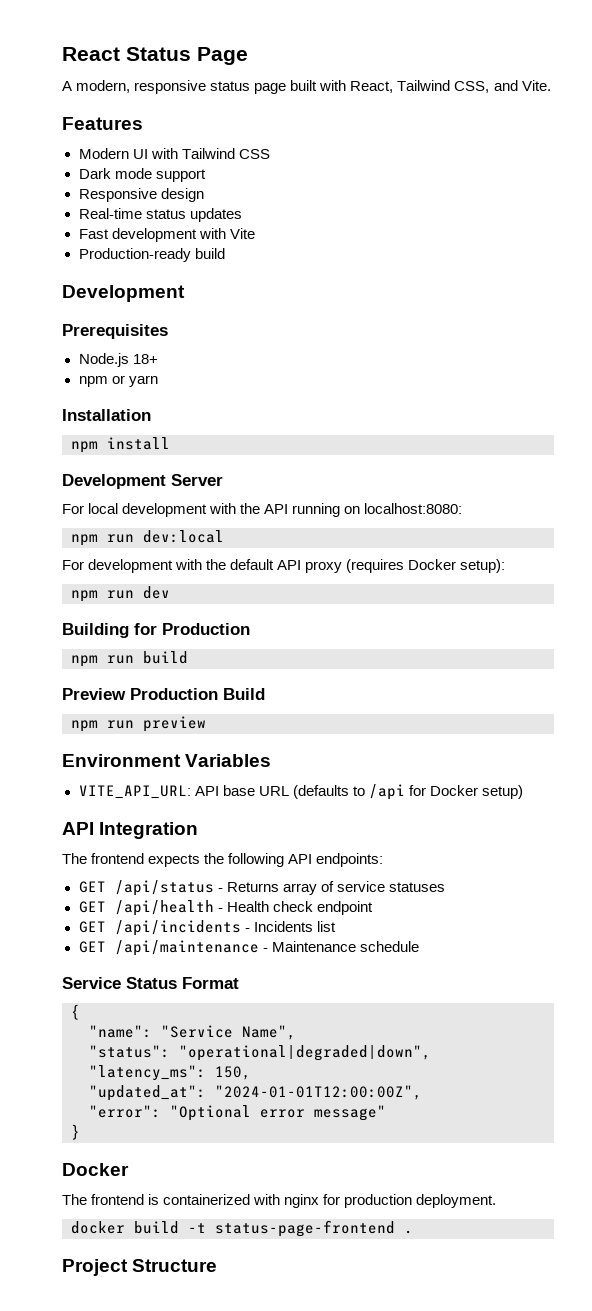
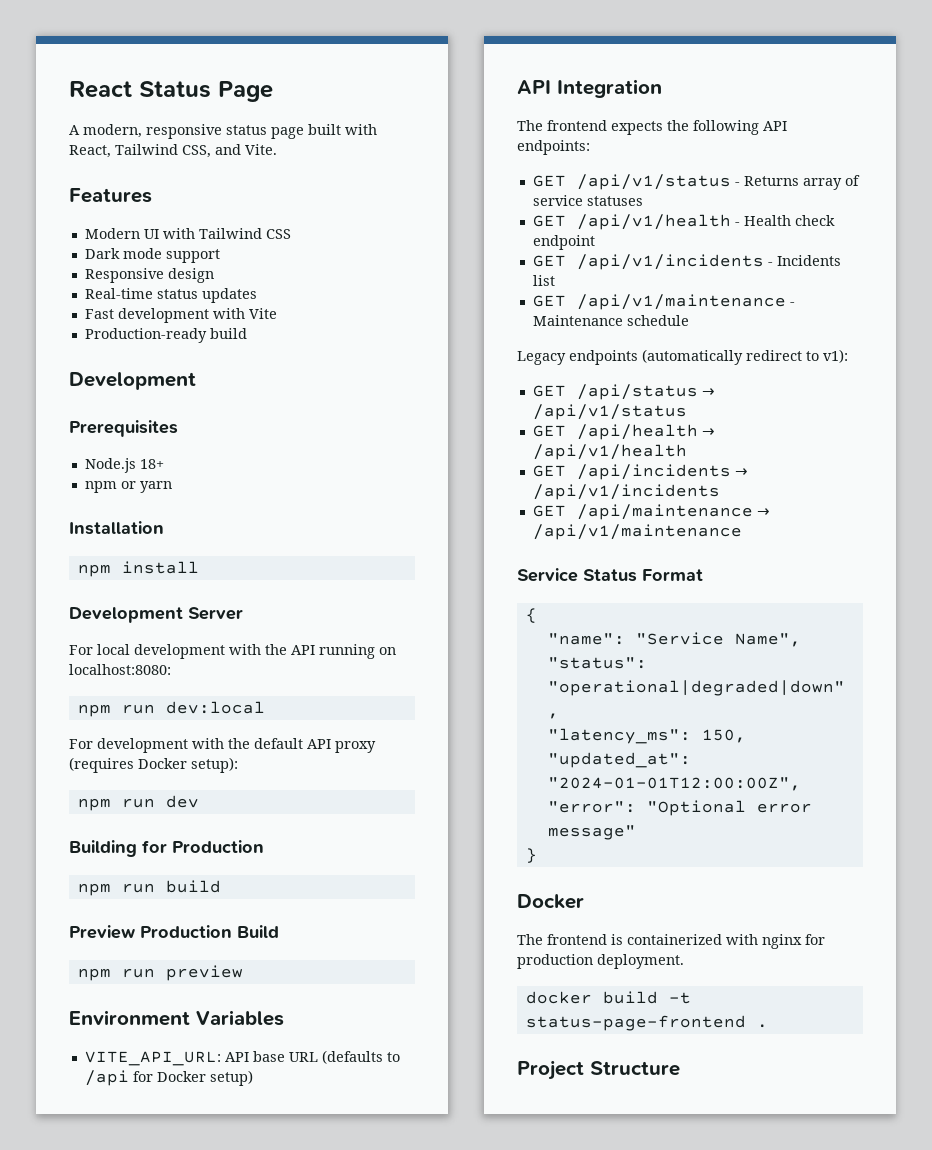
- GET /api/status - Returns array of service statuses
+ GET /api/v1/status - Returns array of service statuses
- GET /api/health - Health check endpoint
+ GET /api/v1/health - Health check endpoint
- GET /api/incidents - Incidents list
+ GET /api/v1/incidents - Incidents list
- GET /api/maintenance - Maintenance schedule
+ GET /api/v1/maintenance - Maintenance schedule
+ Legacy endpoints (automatically redirect to v1):
+ GET /api/status → /api/v1/status
+ GET /api/health → /api/v1/health
+ GET /api/incidents → /api/v1/incidents
+ GET /api/maintenance → /api/v1/maintenance

